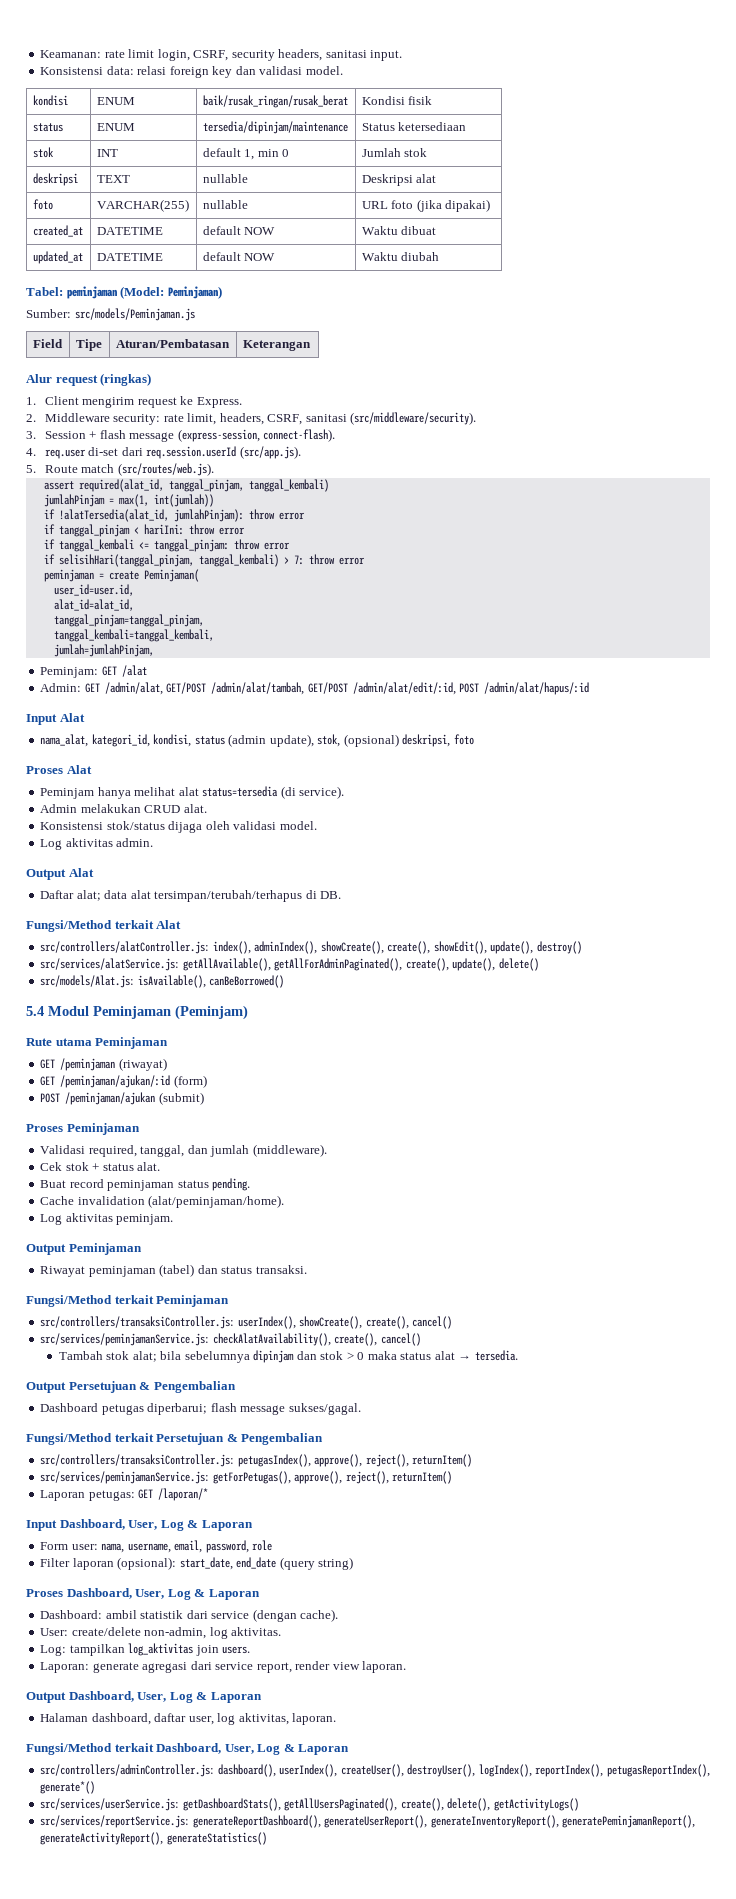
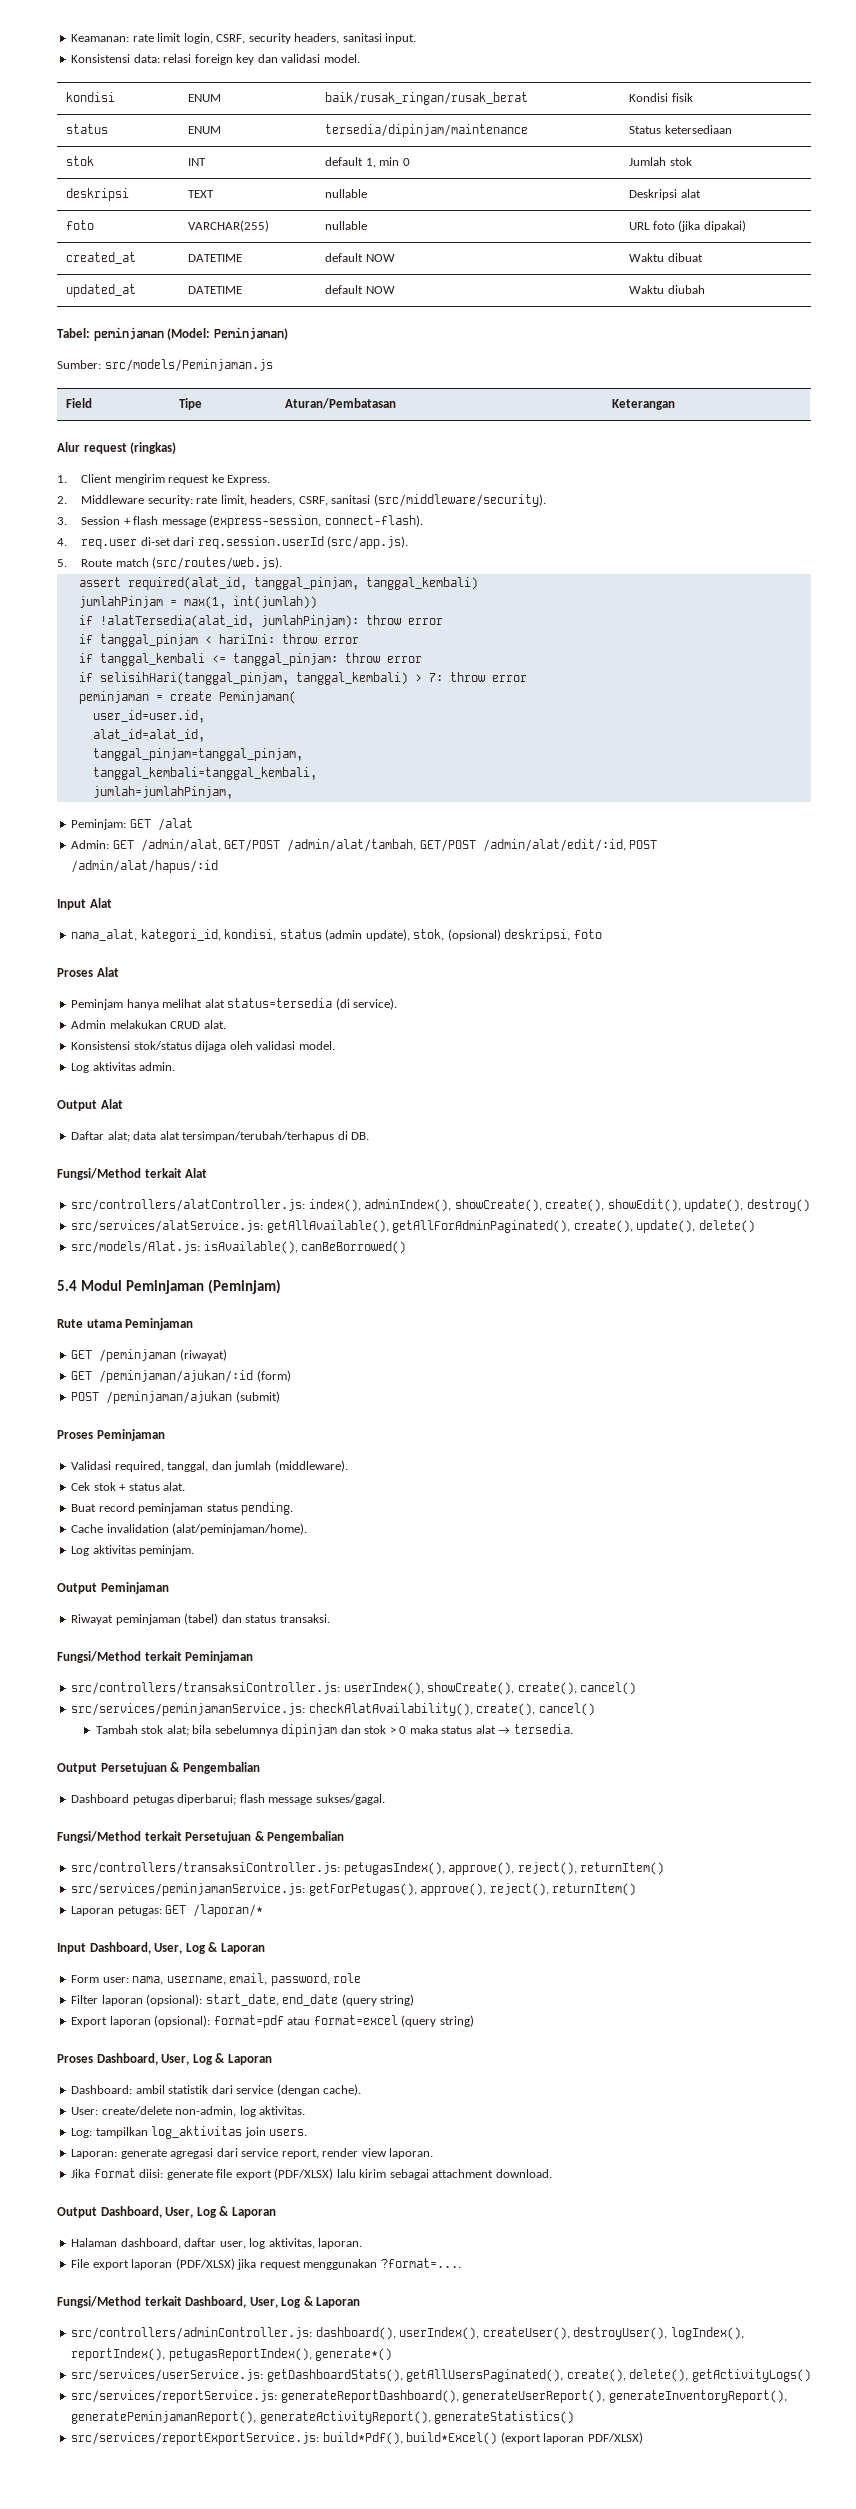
+ Export laporan (opsional): format=pdf atau format=excel (query string)
+ Jika format diisi: generate file export (PDF/XLSX) lalu kirim sebagai attachment download.
+ File export laporan (PDF/XLSX) jika request menggunakan ?format=....
+ src/services/reportExportService.js: build*Pdf(), build*Excel() (export laporan PDF/XLSX)

